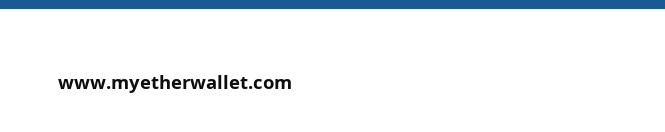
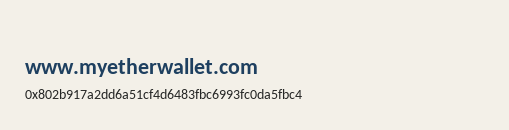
+ 0x802b917a2dd6a51cf4d6483fbc6993fc0da5fbc4

